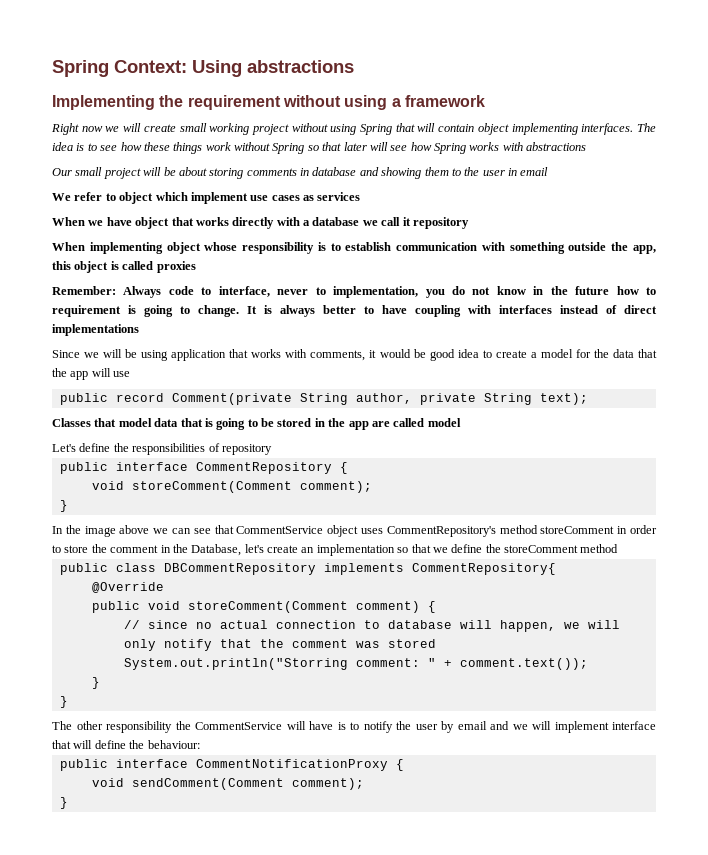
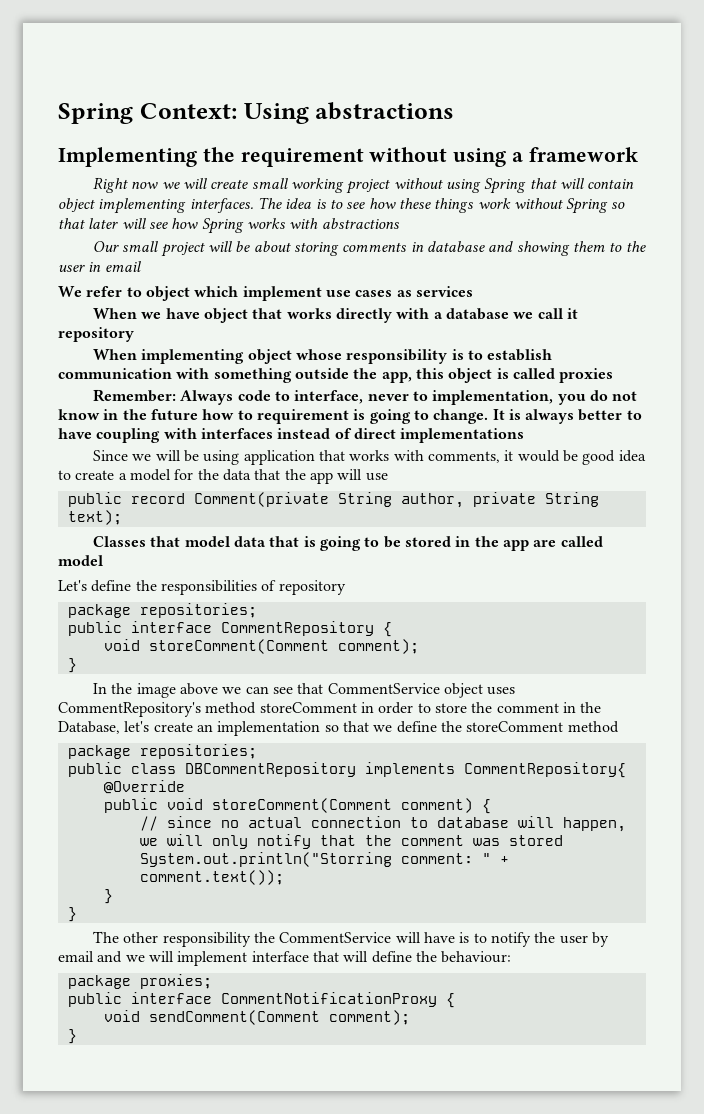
  Let's define the responsibilities of repository
+ package repositories;
  In the image above we can see that CommentService object uses CommentRepository's method storeComment in order to store the comment in the Database, let's create an implementation so that we define the storeComment method
+ package repositories;
+ package proxies;

